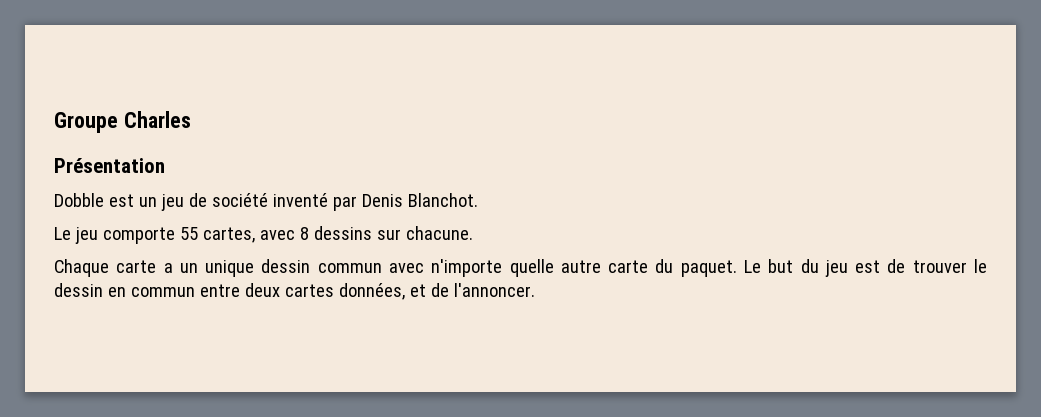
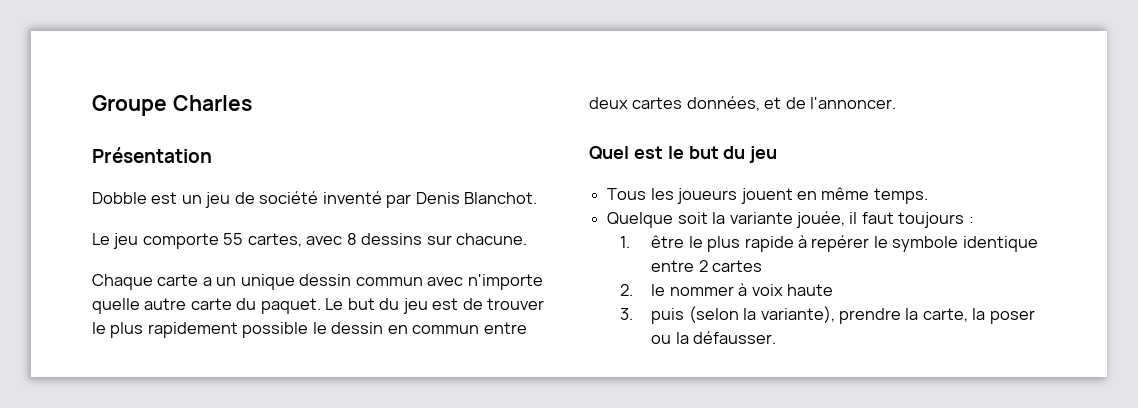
- Le but du jeu est de trouver le dessin en commun entre deux cartes données, et de l'annoncer.
+ Le but du jeu est de trouver le plus rapidement possible le dessin en commun entre deux cartes données, et de l'annoncer.
+ Quel est le but du jeu
+ Tous les joueurs jouent en même temps.
+ Quelque soit la variante jouée, il faut toujours :
+ 1. être le plus rapide à repérer le symbole identique entre 2 cartes
+ 2. le nommer à voix haute
+ 3. puis (selon la variante), prendre la carte, la poser ou la défausser.

